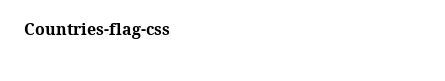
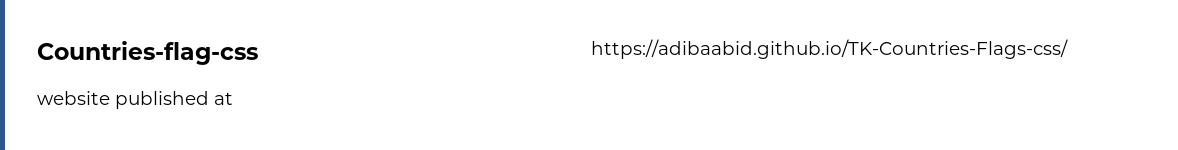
+ website published at https://adibaabid.github.io/TK-Countries-Flags-css/

